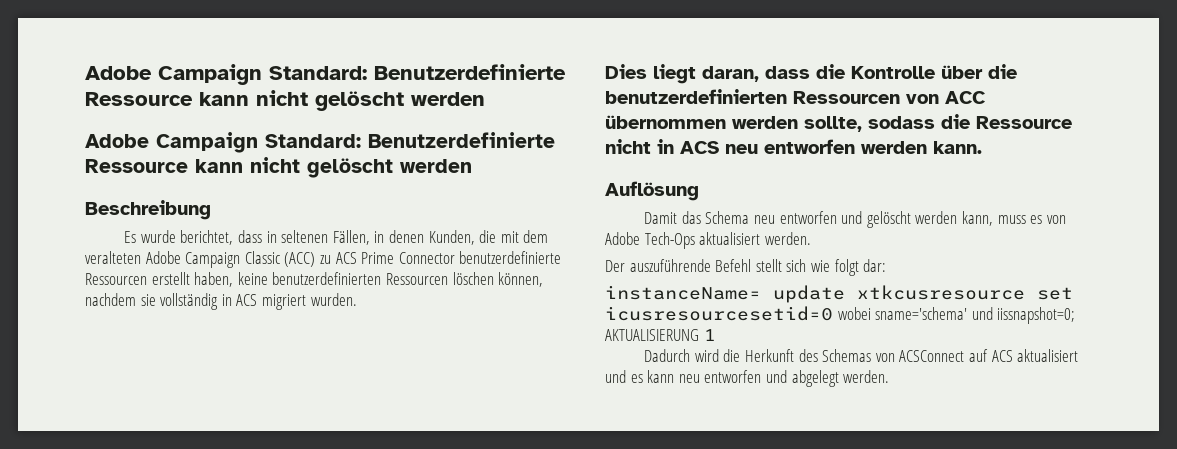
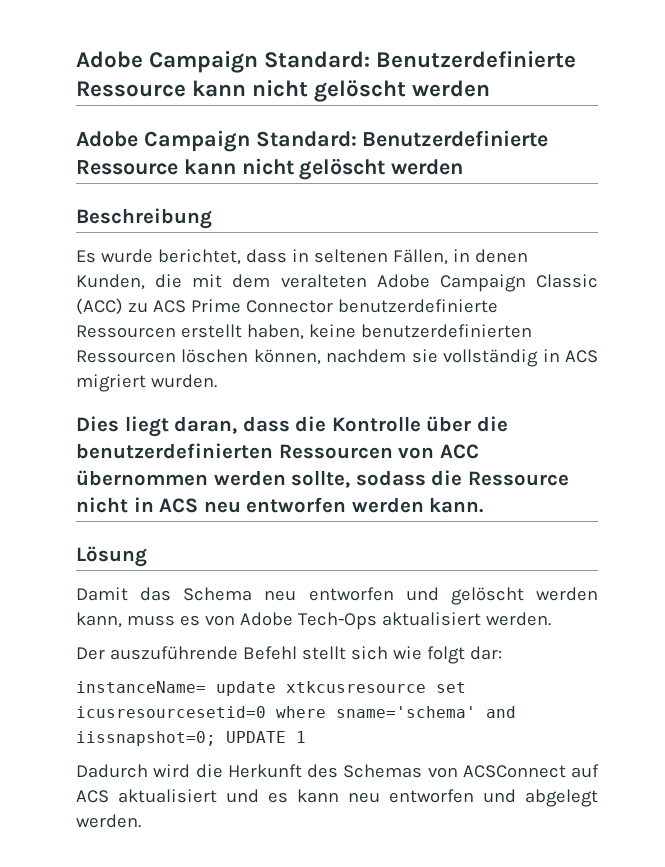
- Auflösung
+ Lösung
- instanceName= update xtkcusresource set icusresourcesetid=0 wobei sname='schema' und iissnapshot=0; AKTUALISIERUNG 1
+ instanceName= update xtkcusresource set icusresourcesetid=0 where sname='schema' and iissnapshot=0; UPDATE 1

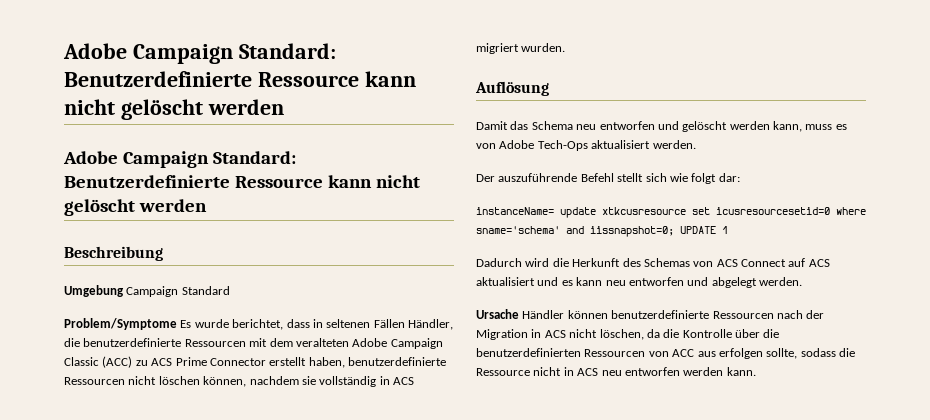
- Es wurde berichtet, dass in seltenen Fällen, in denen Kunden, die mit dem veralteten Adobe Campaign Classic (ACC) zu ACS Prime Connector benutzerdefinierte Ressourcen erstellt haben, keine benutzerdefinierten Ressourcen löschen können, nachdem sie vollständig in ACS migriert wurden.
+ Umgebung Campaign Standard
+ Problem/Symptome Es wurde berichtet, dass in seltenen Fällen Händler, die benutzerdefinierte Ressourcen mit dem veralteten Adobe Campaign Classic (ACC) zu ACS Prime Connector erstellt haben, benutzerdefinierte Ressourcen nicht löschen können, nachdem sie vollständig in ACS migriert wurden.
- Dies liegt daran, dass die Kontrolle über die benutzerdefinierten Ressourcen von ACC übernommen werden sollte, sodass die Ressource nicht in ACS neu entworfen werden kann.
- Lösung
+ Auflösung
- Dadurch wird die Herkunft des Schemas von ACSConnect auf ACS aktualisiert und es kann neu entworfen und abgelegt werden.
+ Dadurch wird die Herkunft des Schemas von ACS Connect auf ACS aktualisiert und es kann neu entworfen und abgelegt werden.
+ Ursache Händler können benutzerdefinierte Ressourcen nach der Migration in ACS nicht löschen, da die Kontrolle über die benutzerdefinierten Ressourcen von ACC aus erfolgen sollte, sodass die Ressource nicht in ACS neu entworfen werden kann.

